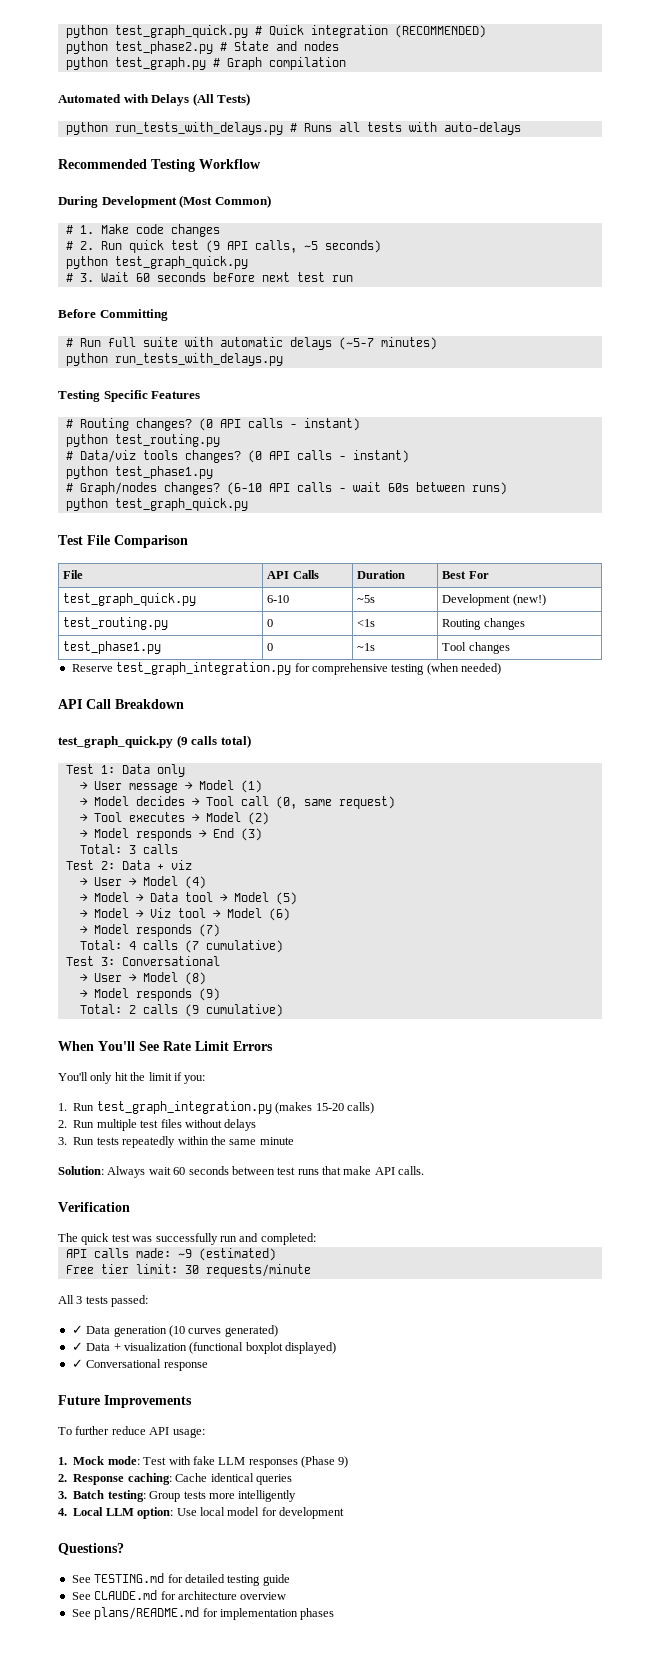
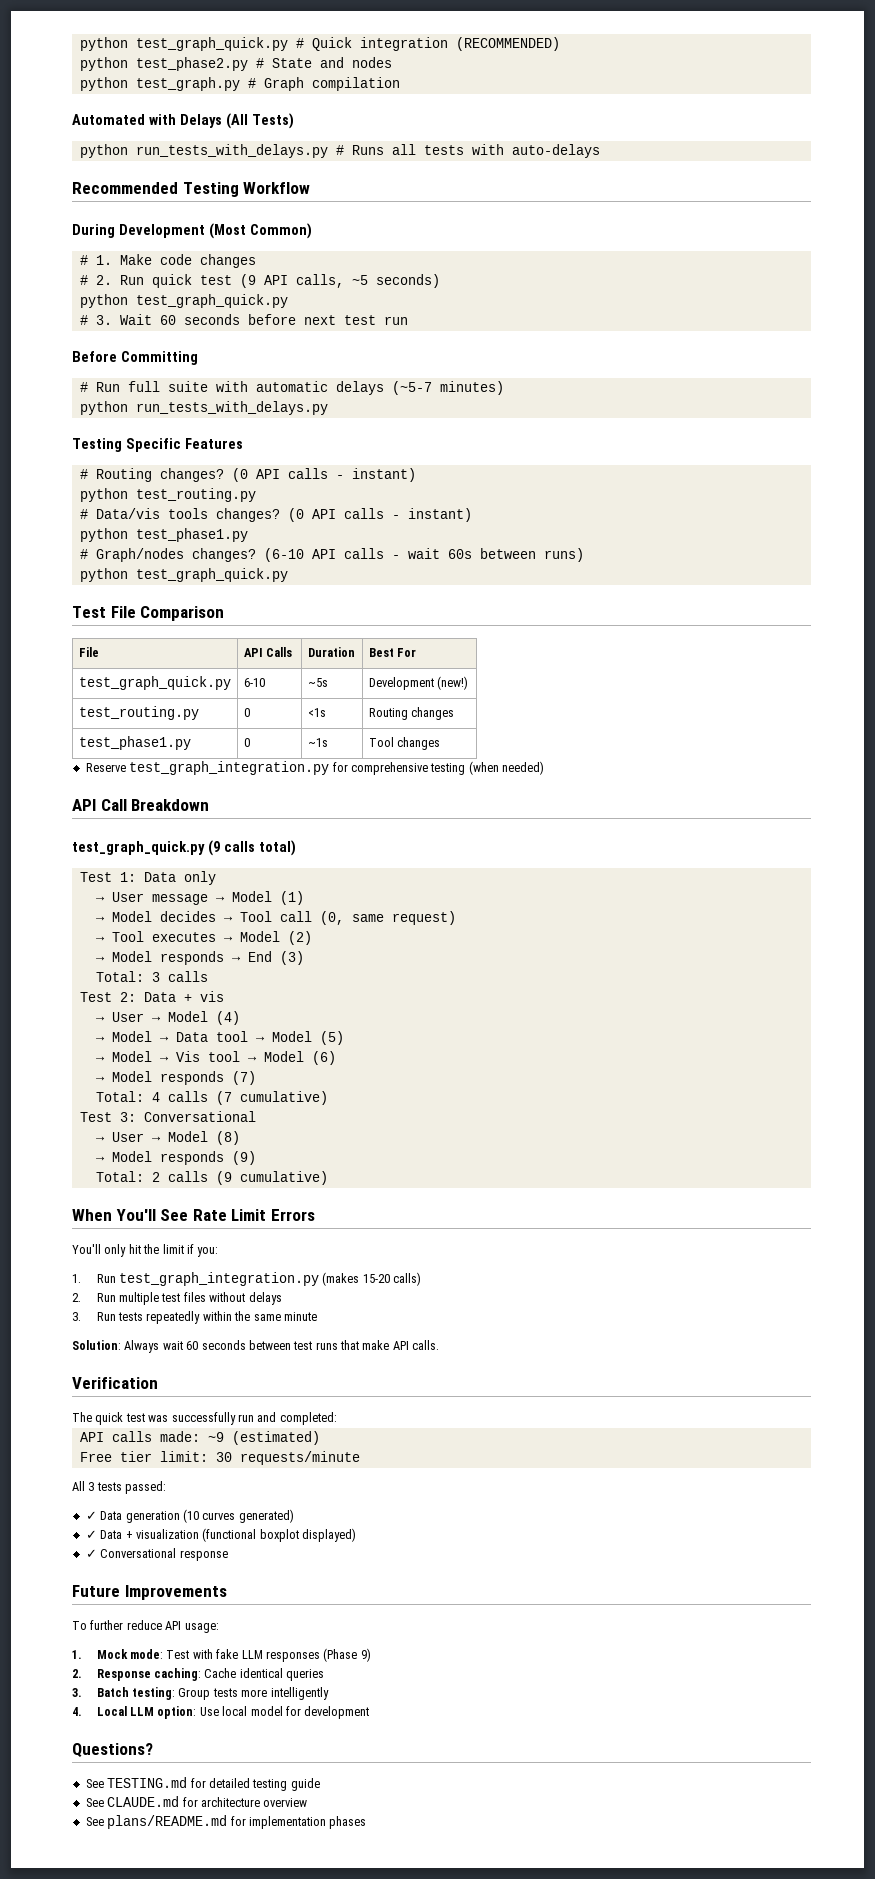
- # Data/viz tools changes?
+ # Data/vis tools changes?
- Test 2: Data + viz
+ Test 2: Data + vis
- → Model → Viz tool → Model (6)
+ → Model → Vis tool → Model (6)

